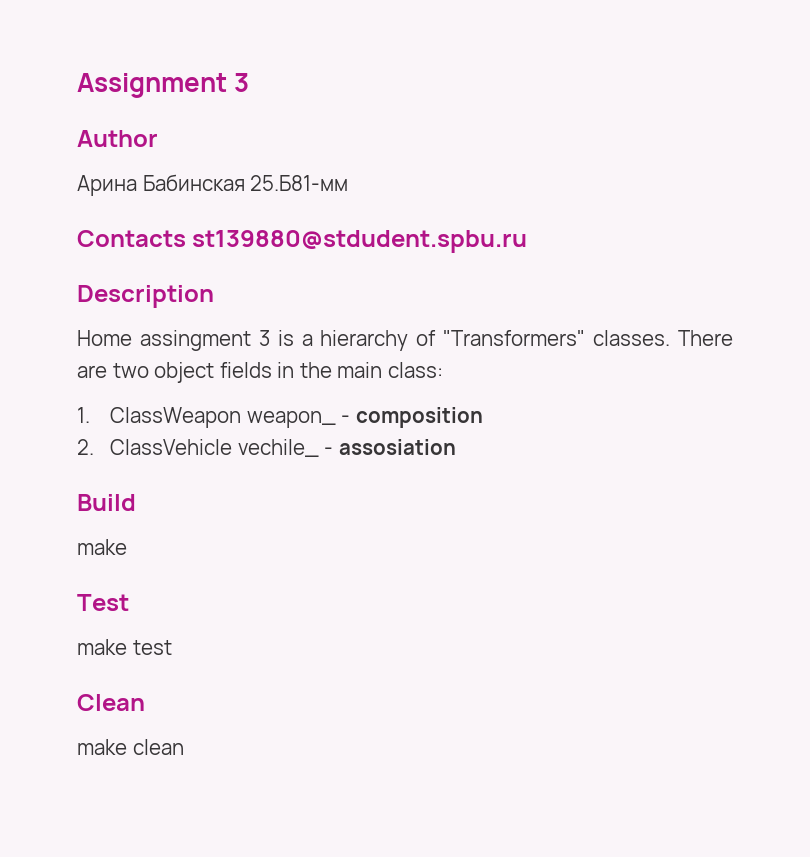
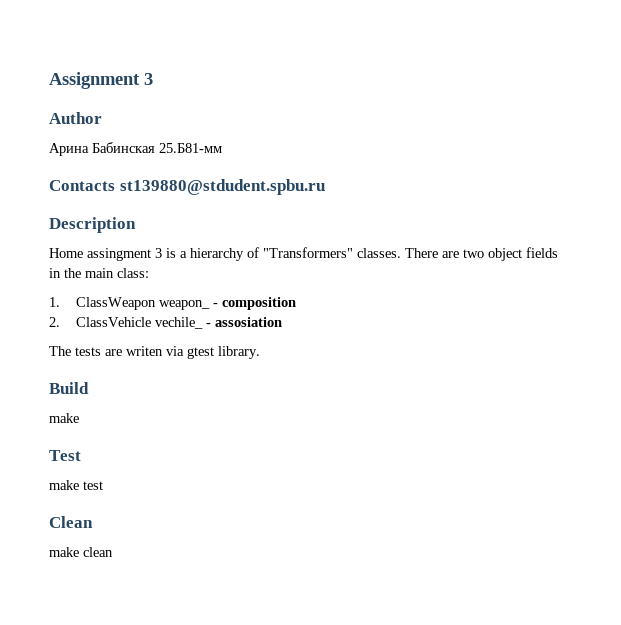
+ The tests are writen via gtest library.

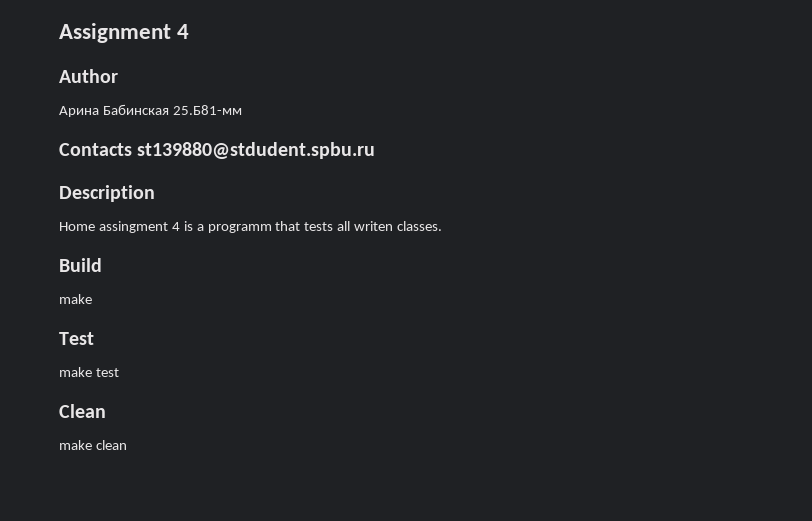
- Assignment 3
+ Assignment 4
- Home assingment 3 is a hierarchy of "Transformers" classes. There are two object fields in the main class:
- 1. ClassWeapon weapon_ - composition
- 2. ClassVehicle vechile_ - assosiation
- The tests are writen via gtest library.
+ Home assingment 4 is a programm that tests all writen classes.

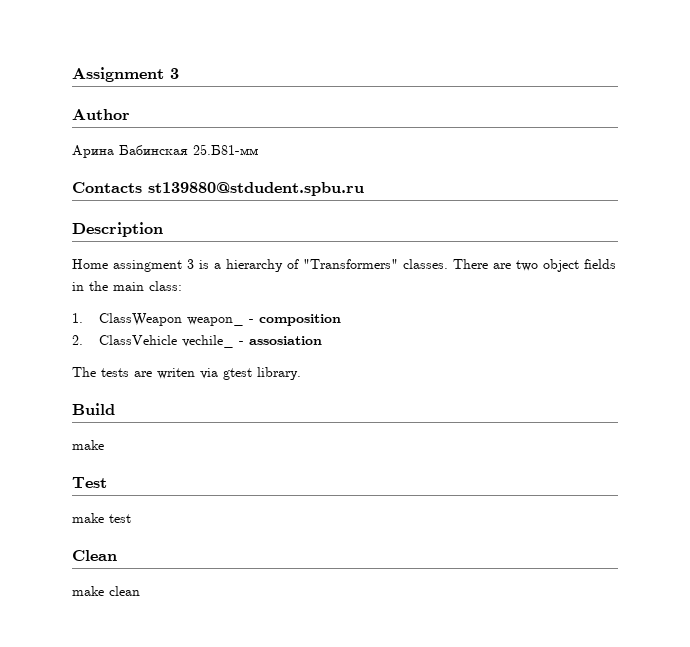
- Assignment 4
+ Assignment 3
- Home assingment 4 is a programm that tests all writen classes.
+ Home assingment 3 is a hierarchy of "Transformers" classes. There are two object fields in the main class:
+ 1. ClassWeapon weapon_ - composition
+ 2. ClassVehicle vechile_ - assosiation
+ The tests are writen via gtest library.

